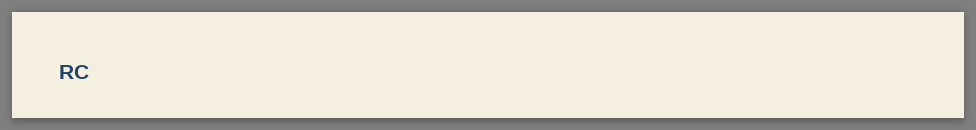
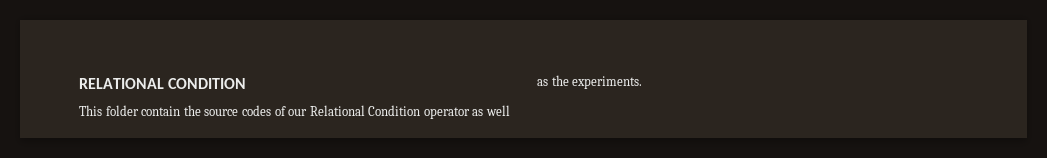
- RC
+ RELATIONAL CONDITION
+ This folder contain the source codes of our Relational Condition operator as well as the experiments.

